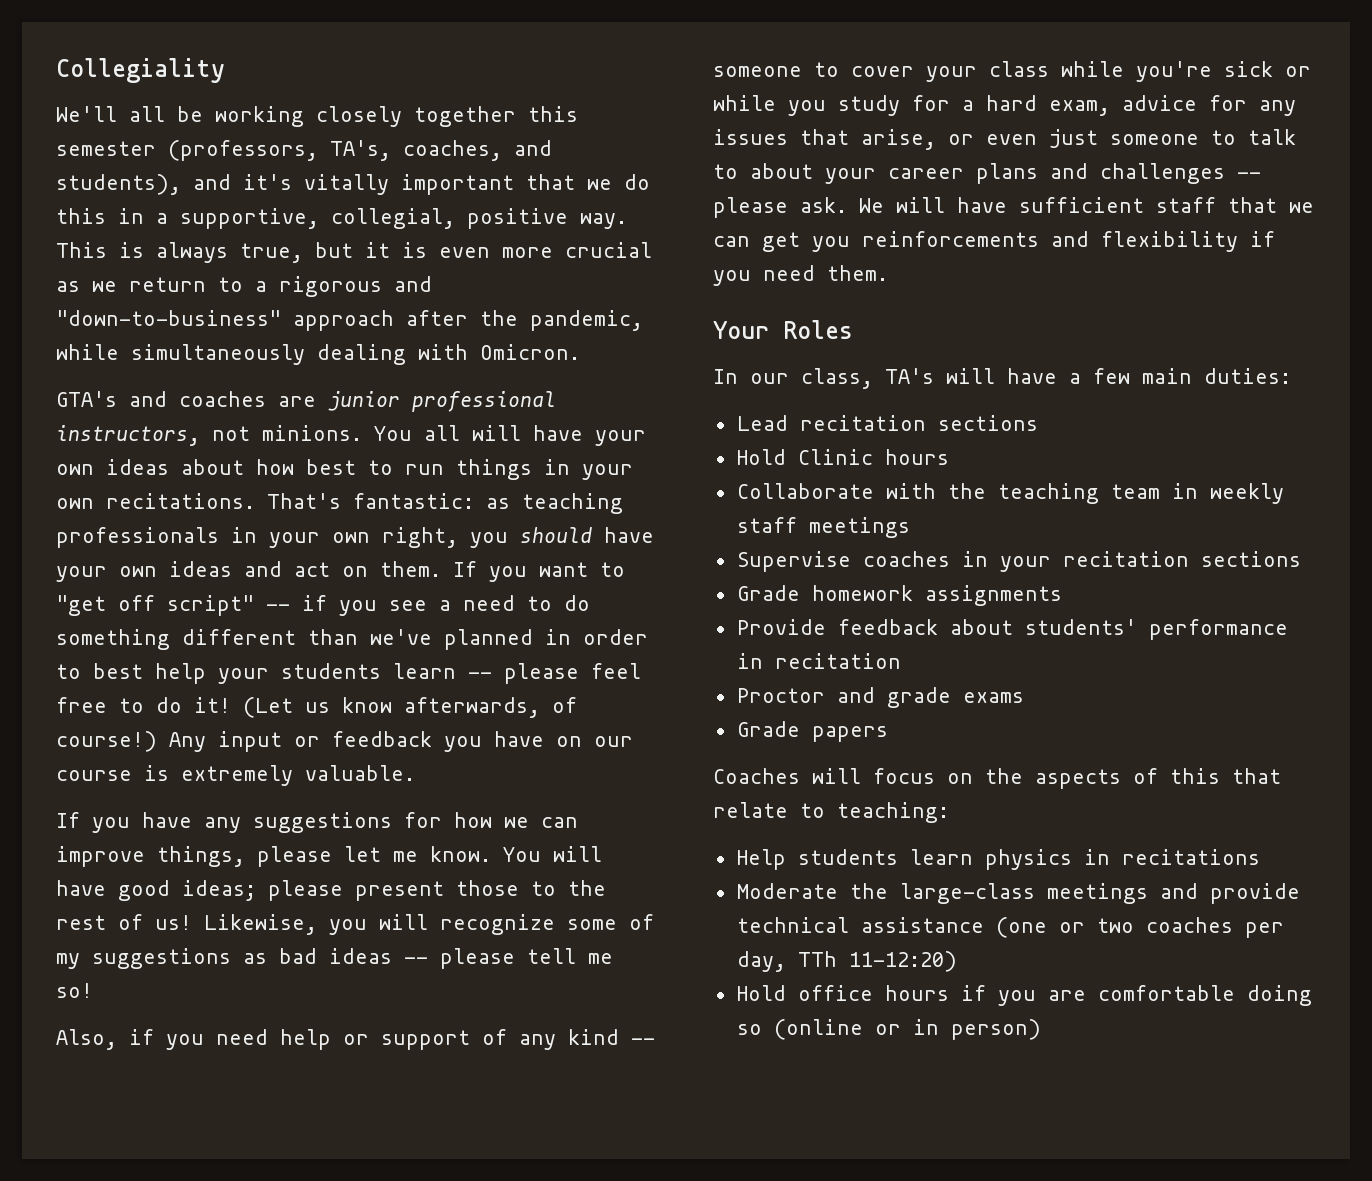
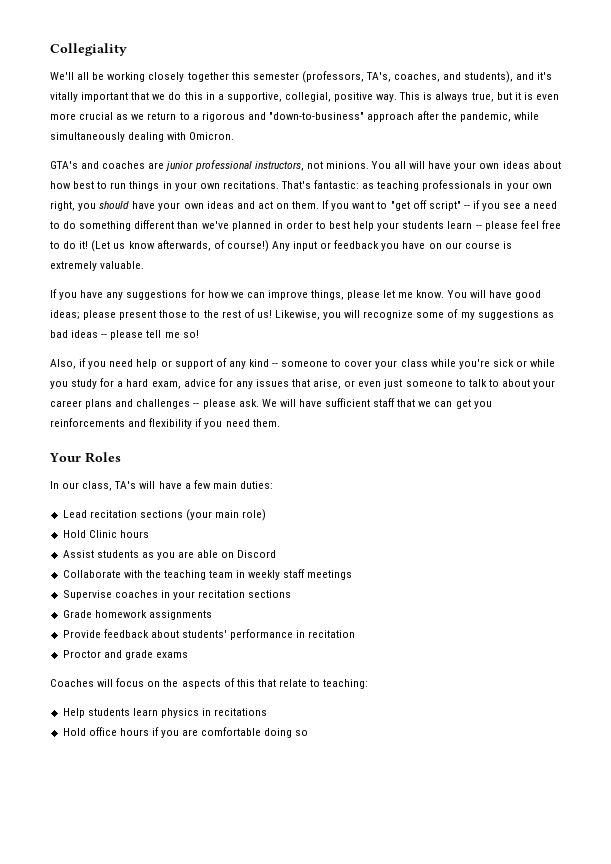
- Lead recitation sections
+ Lead recitation sections (your main role)
+ Assist students as you are able on Discord
- Grade papers
- Moderate the large-class meetings and provide technical assistance (one or two coaches per day, TTh 11-12:20)
- Hold office hours if you are comfortable doing so (online or in person)
+ Hold office hours if you are comfortable doing so

